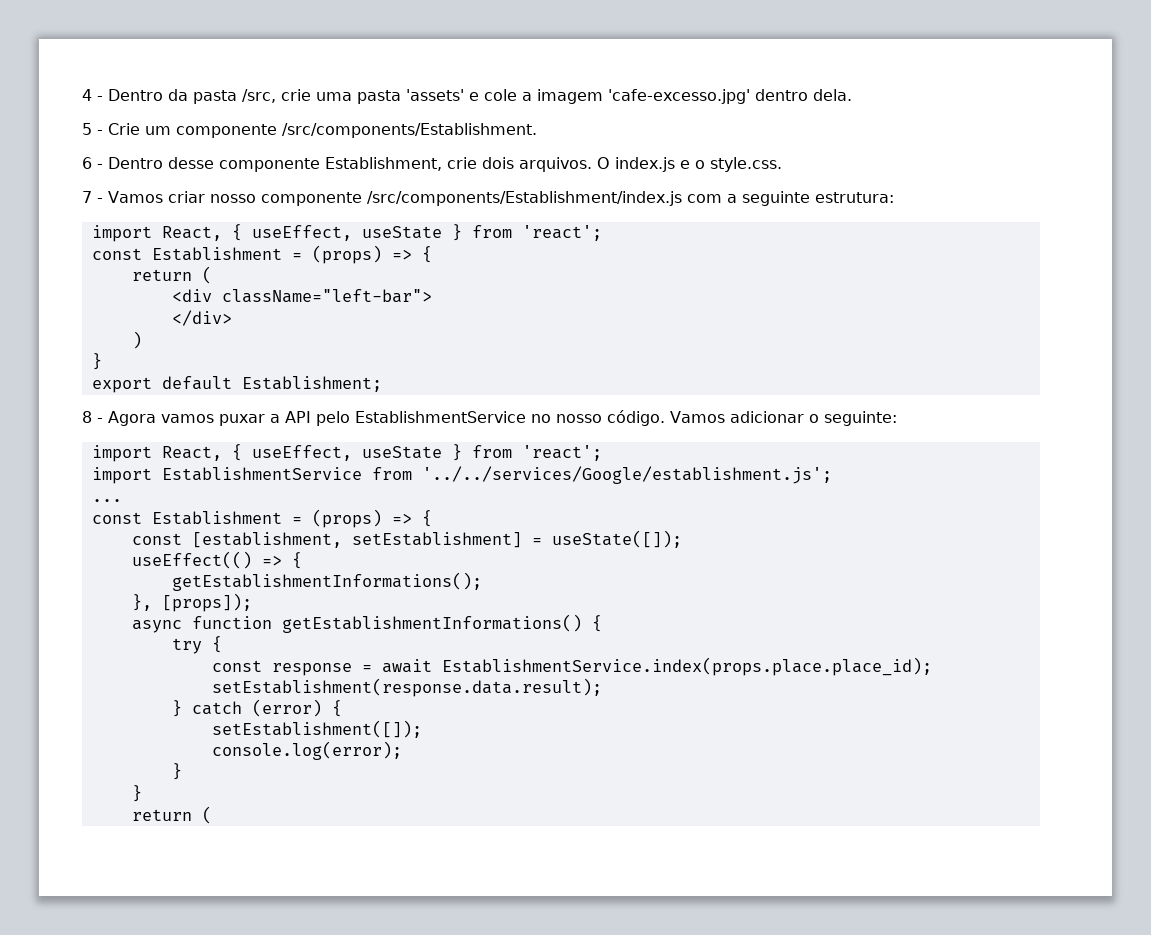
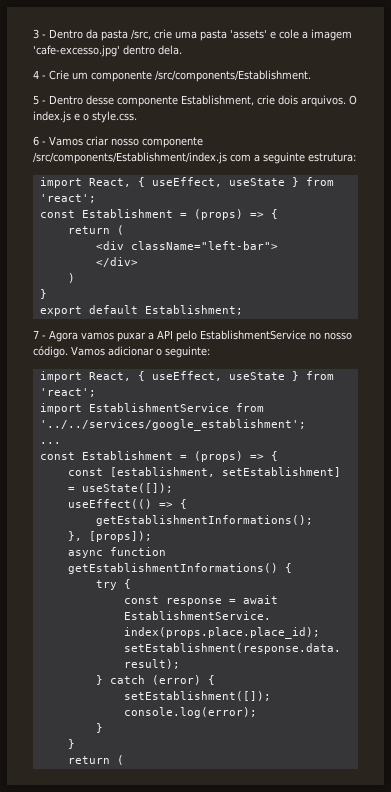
- 4 - Dentro da pasta /src, crie uma pasta 'assets' e cole a imagem 'cafe-excesso.jpg' dentro dela.
+ 3 - Dentro da pasta /src, crie uma pasta 'assets' e cole a imagem 'cafe-excesso.jpg' dentro dela.
- 5 - Crie um componente /src/components/Establishment.
+ 4 - Crie um componente /src/components/Establishment.
- 6 - Dentro desse componente Establishment, crie dois arquivos.
+ 5 - Dentro desse componente Establishment, crie dois arquivos.
- 7 - Vamos criar nosso componente /src/components/Establishment/index.js com a seguinte estrutura:
+ 6 - Vamos criar nosso componente /src/components/Establishment/index.js com a seguinte estrutura:
- 8 - Agora vamos puxar a API pelo EstablishmentService no nosso código.
+ 7 - Agora vamos puxar a API pelo EstablishmentService no nosso código.
- import EstablishmentService from '../../services/Google/establishment.js';
+ import EstablishmentService from '../../services/google_establishment';

